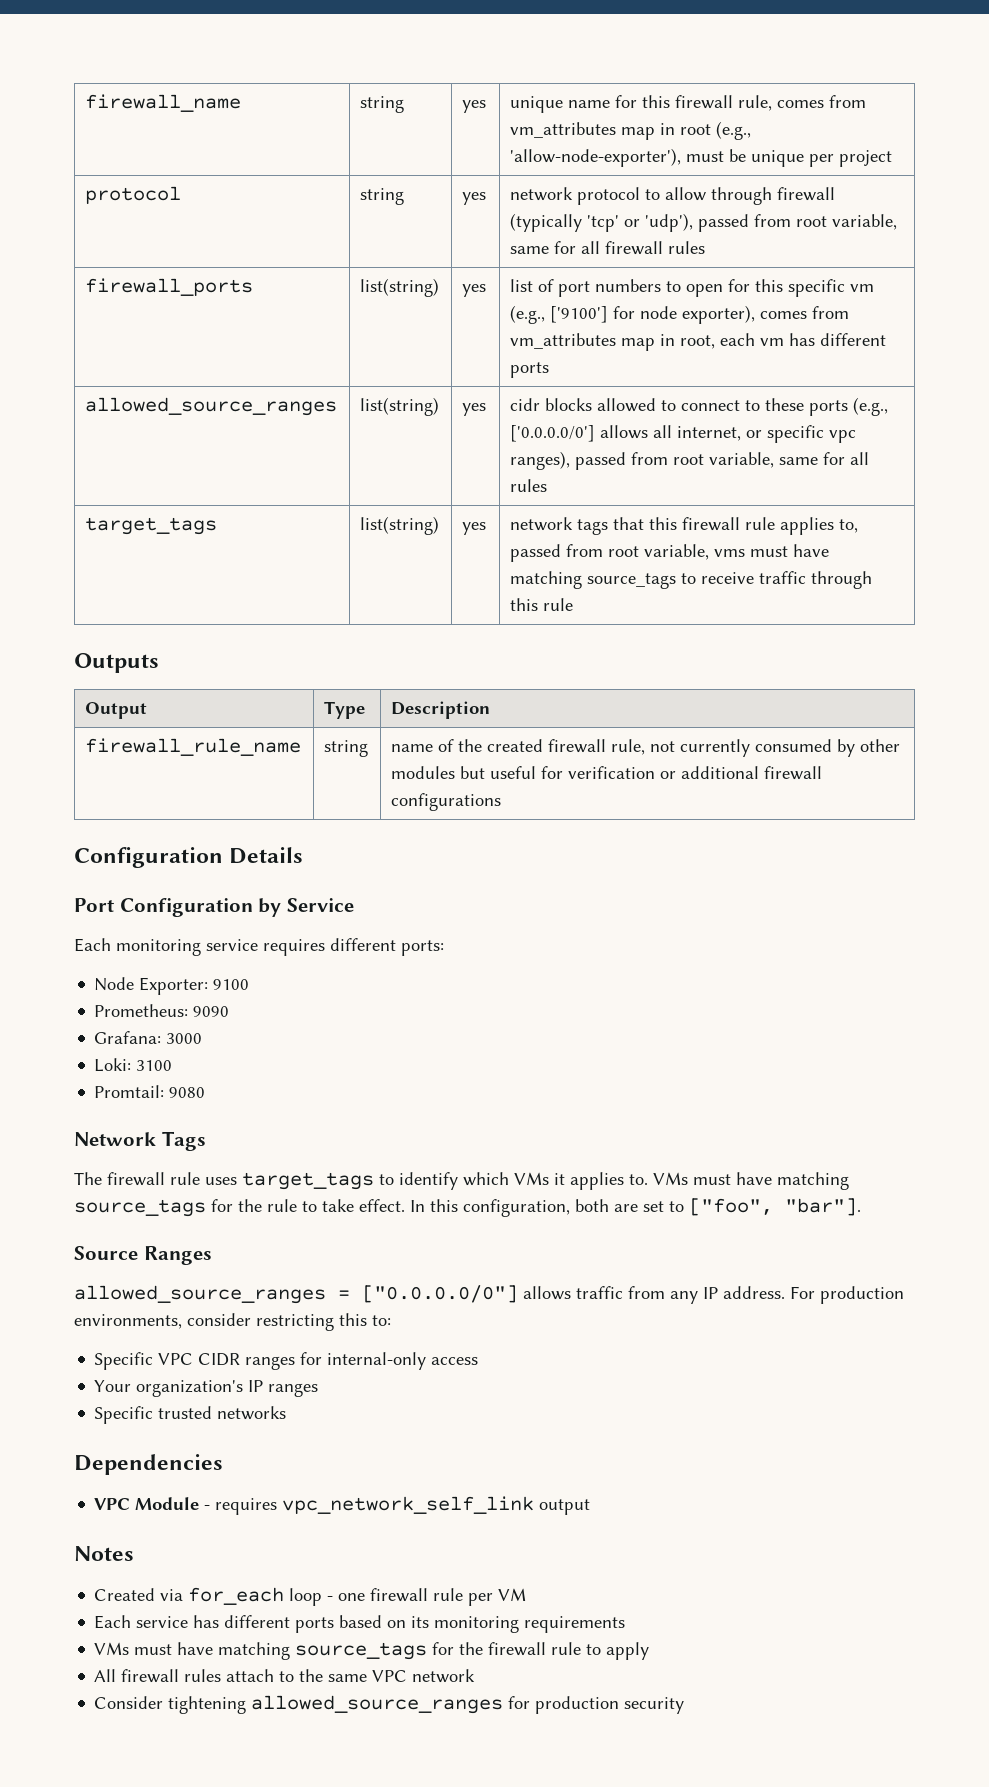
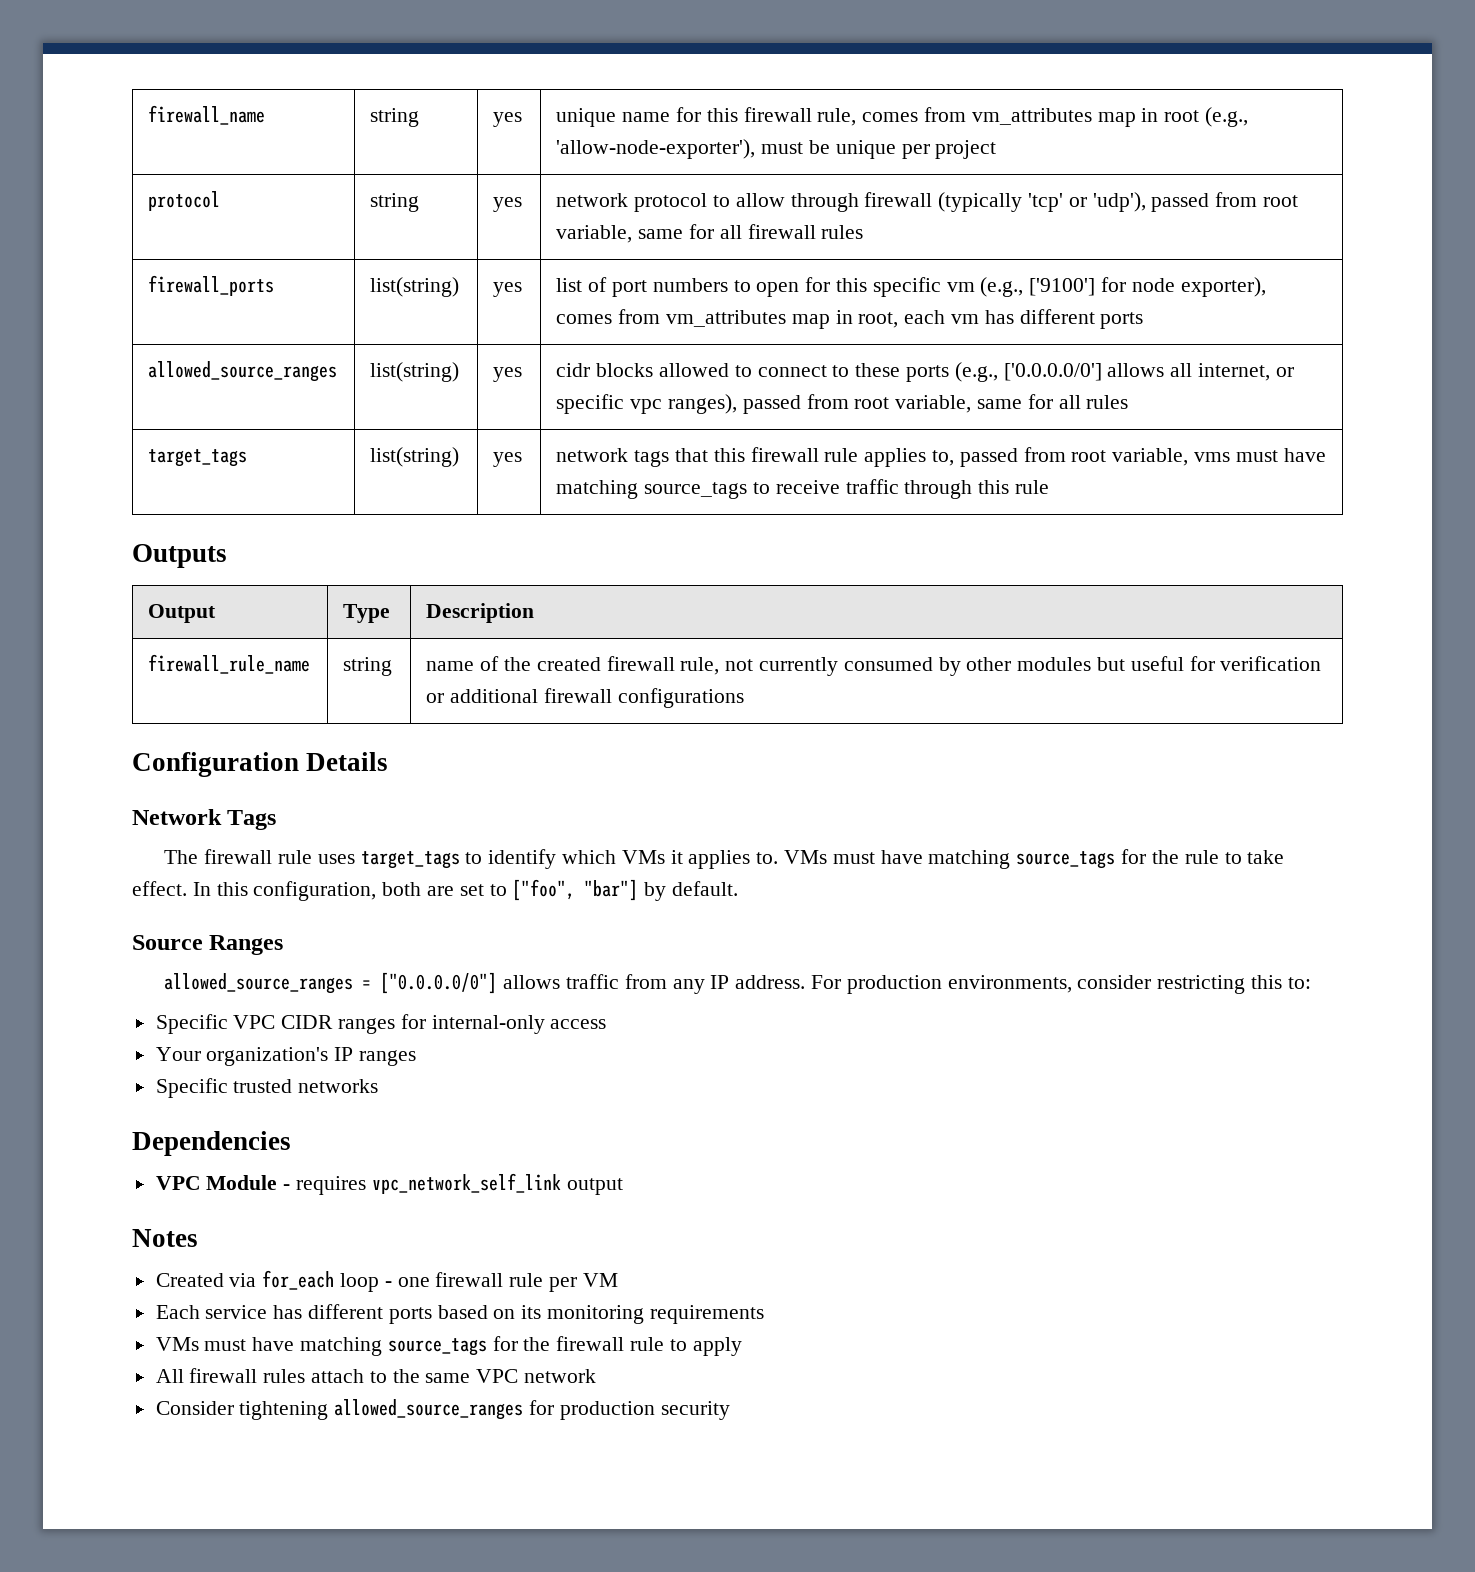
- Port Configuration by Service
- Each monitoring service requires different ports:
- Node Exporter: 9100
- Prometheus: 9090
- Grafana: 3000
- Loki: 3100
- Promtail: 9080
- In this configuration, both are set to ["foo", "bar"].
+ In this configuration, both are set to ["foo", "bar"] by default.

